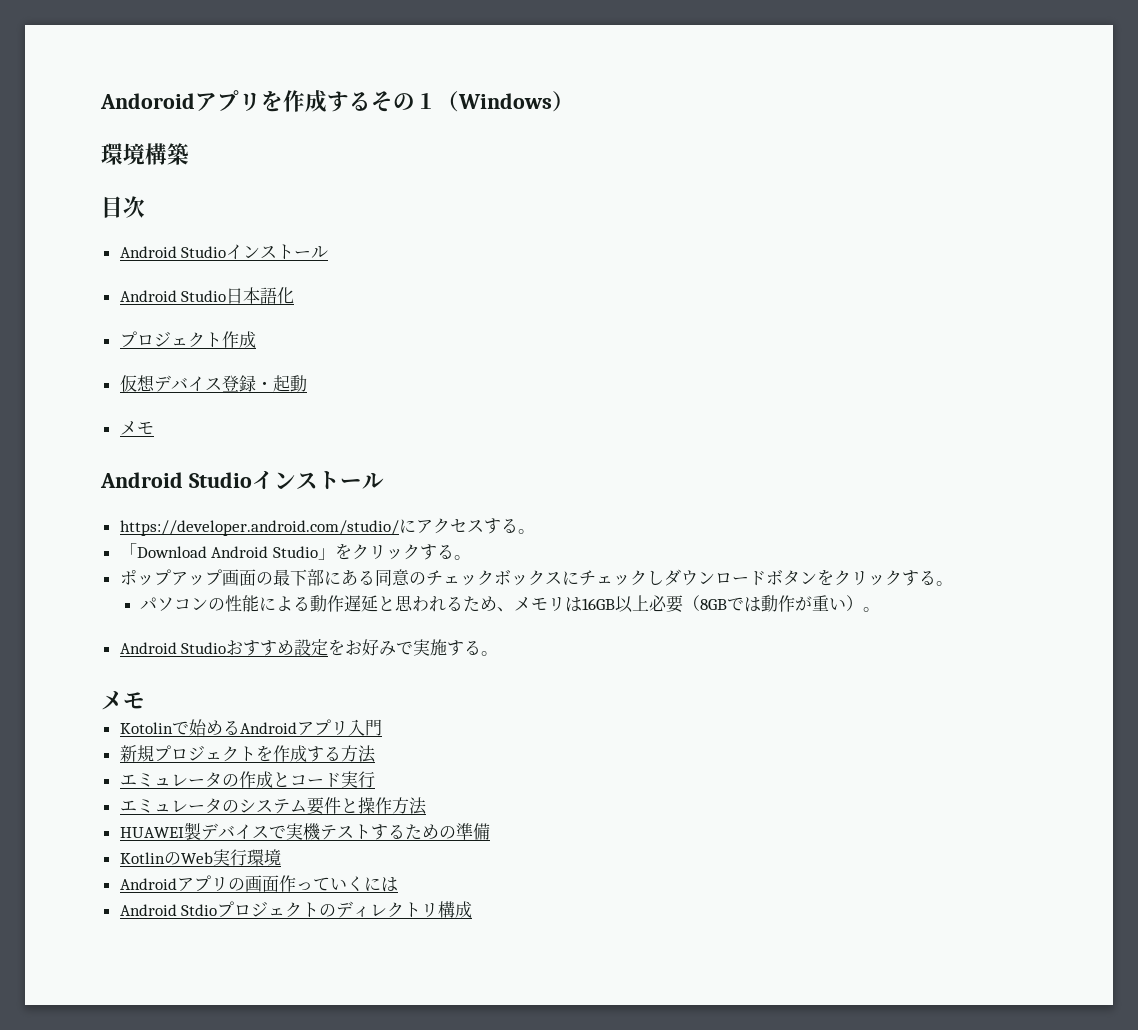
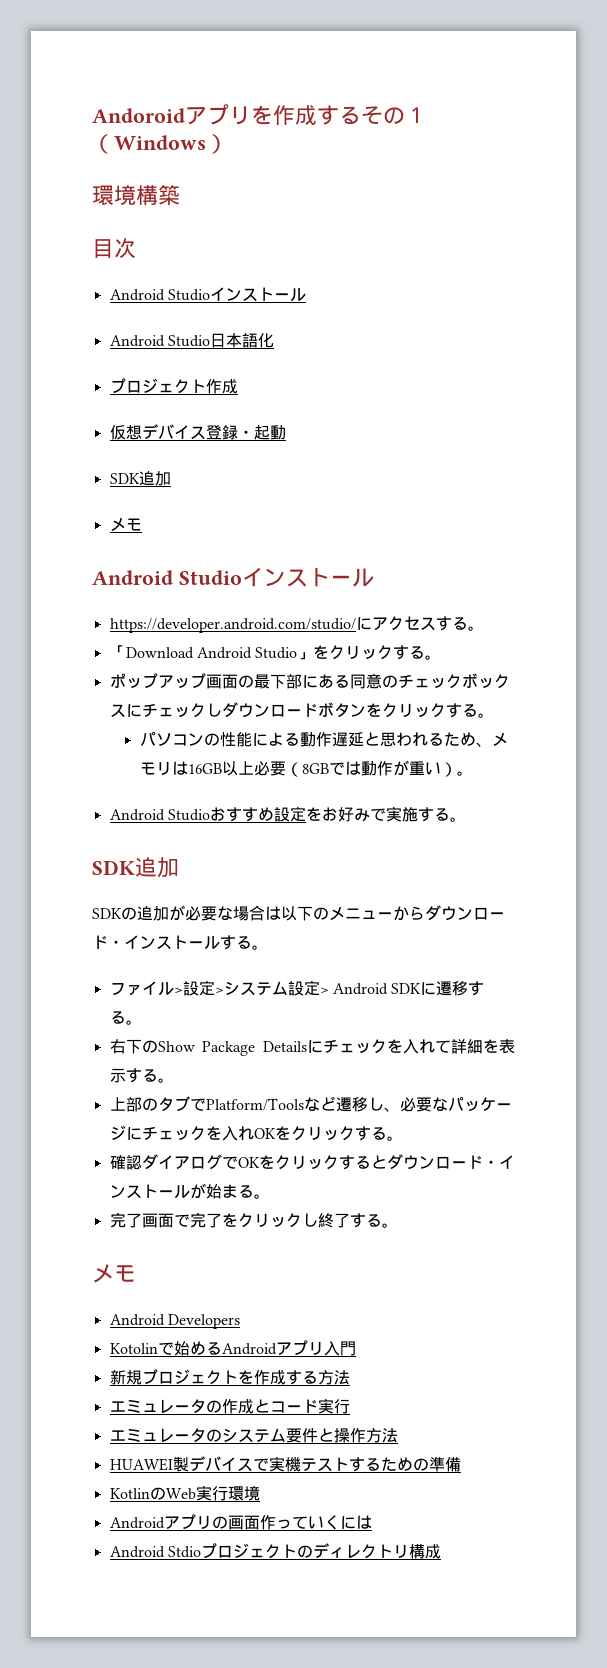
  仮想デバイス登録・起動
+ SDK追加
  Android Studioおすすめ設定をお好みで実施する。
+ SDK追加
+ SDKの追加が必要な場合は以下のメニューからダウンロード・インストールする。
+ ファイル>設定>システム設定> Android SDKに遷移する。
+ 右下のShow Package Detailsにチェックを入れて詳細を表示する。
+ 上部のタブでPlatform/Toolsなど遷移し、必要なパッケージにチェックを入れOKをクリックする。
+ 確認ダイアログでOKをクリックするとダウンロード・インストールが始まる。
+ 完了画面で完了をクリックし終了する。
  メモ
+ Android Developers

